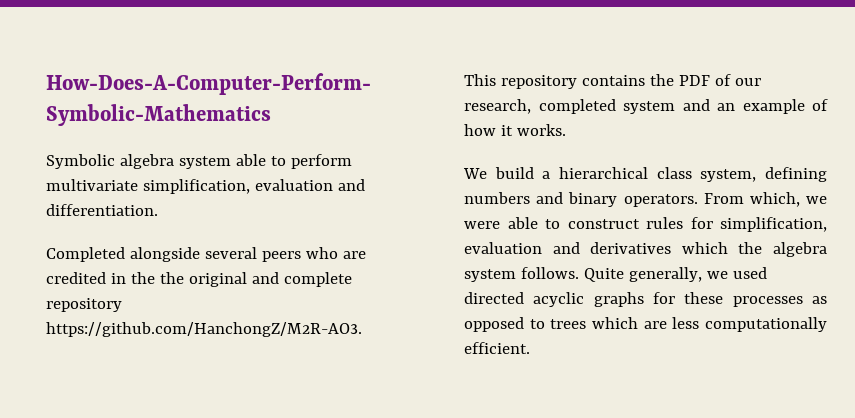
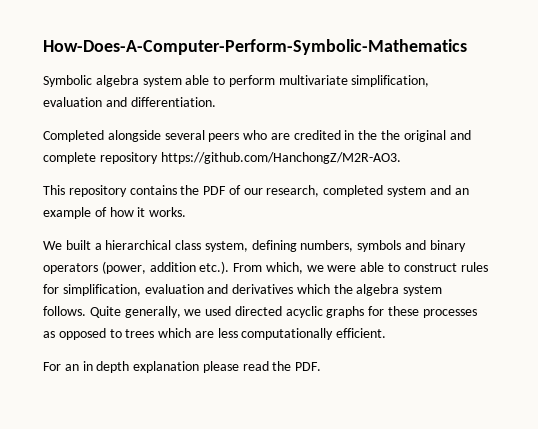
- We build a hierarchical class system, defining numbers and binary operators. From which, we were able to construct rules for simplification, evaluation and derivatives which the algebra system follows.
+ We built a hierarchical class system, defining numbers, symbols and binary operators (power, addition etc.). From which, we were able to construct rules for simplification, evaluation and derivatives which the algebra system follows.
+ For an in depth explanation please read the PDF.

